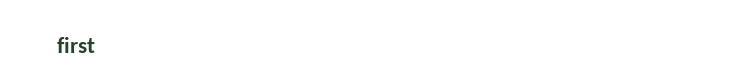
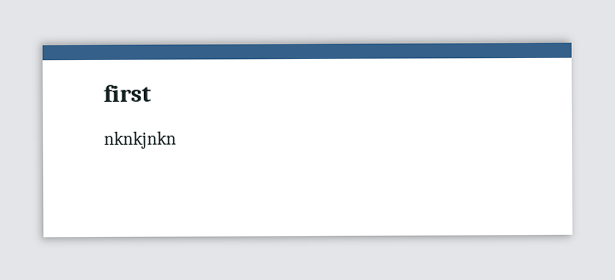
+ nknkjnkn

